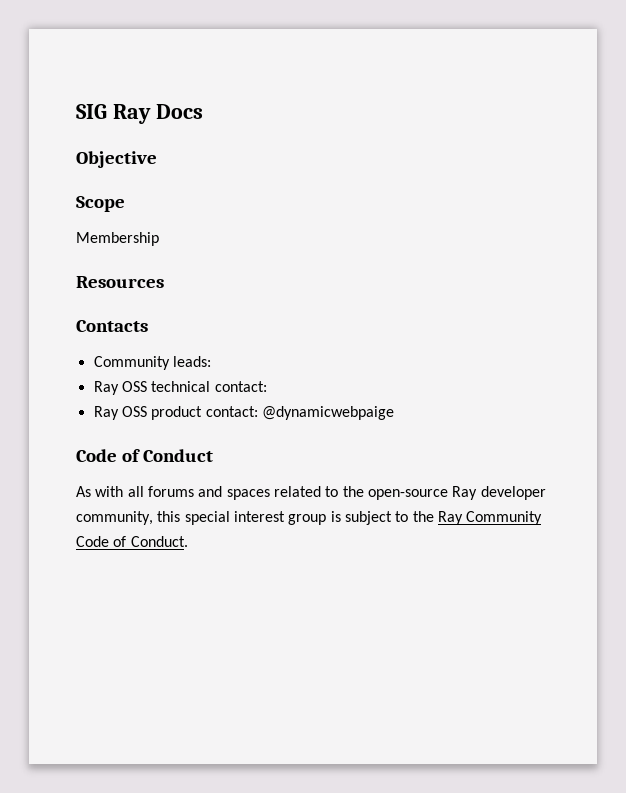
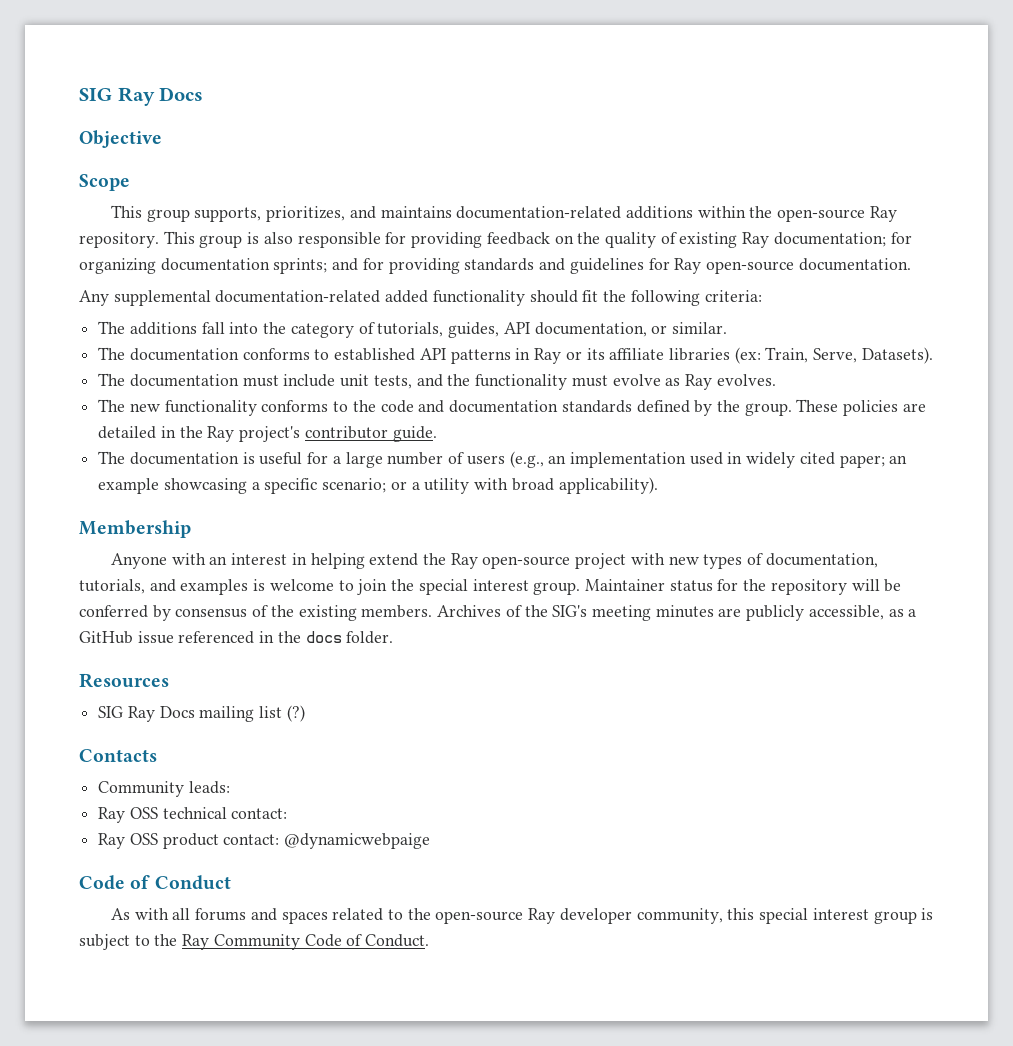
+ This group supports, prioritizes, and maintains documentation-related additions within the open-source Ray repository. This group is also responsible for providing feedback on the quality of existing Ray documentation; for organizing documentation sprints; and for providing standards and guidelines for Ray open-source documentation.
+ Any supplemental documentation-related added functionality should fit the following criteria:
+ The additions fall into the category of tutorials, guides, API documentation, or similar.
+ The documentation conforms to established API patterns in Ray or its affiliate libraries (ex: Train, Serve, Datasets).
+ The documentation must include unit tests, and the functionality must evolve as Ray evolves.
+ The new functionality conforms to the code and documentation standards defined by the group. These policies are detailed in the Ray project's contributor guide.
+ The documentation is useful for a large number of users (e.g., an implementation used in widely cited paper; an example showcasing a specific scenario; or a utility with broad applicability).
  Membership
+ Anyone with an interest in helping extend the Ray open-source project with new types of documentation, tutorials, and examples is welcome to join the special interest group. Maintainer status for the repository will be conferred by consensus of the existing members. Archives of the SIG's meeting minutes are publicly accessible, as a GitHub issue referenced in the docs folder.
  Resources
+ SIG Ray Docs mailing list (?)

